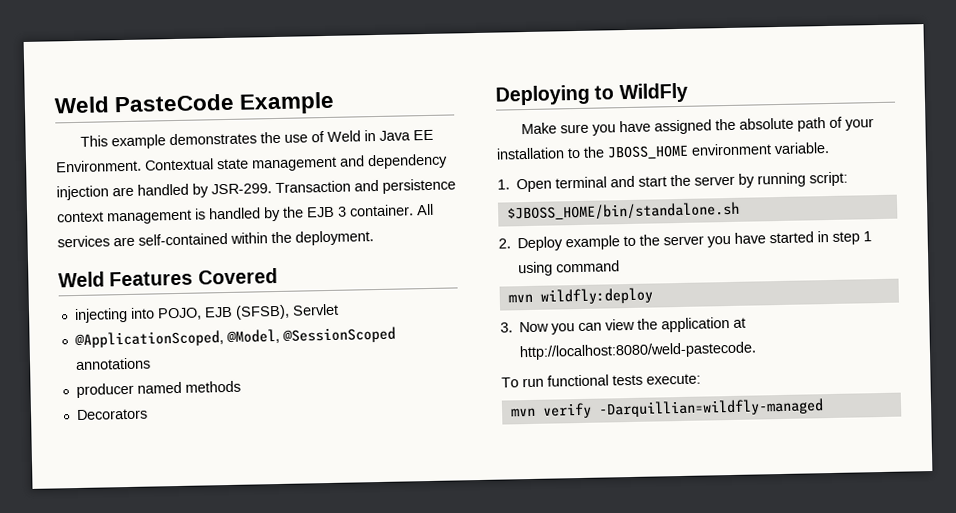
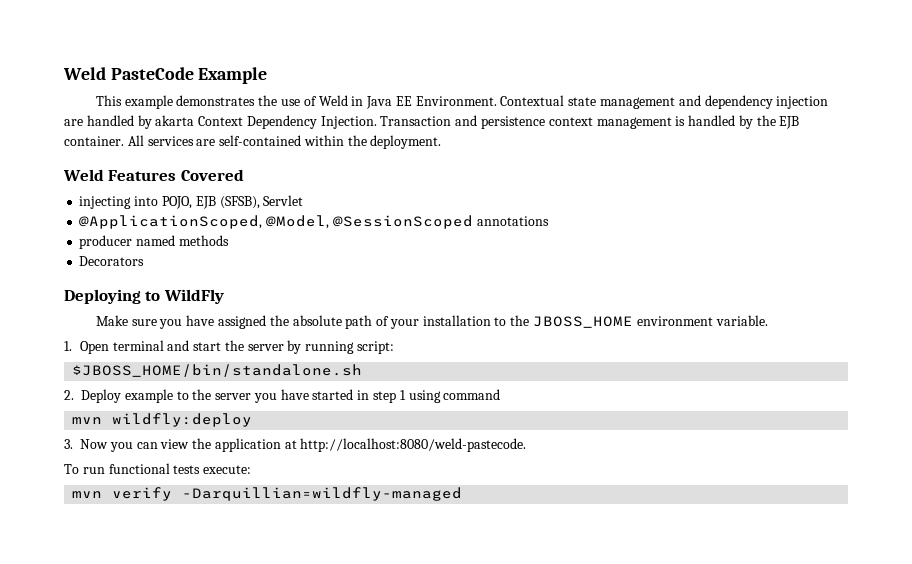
- Contextual state management and dependency injection are handled by JSR-299.
+ Contextual state management and dependency injection are handled by akarta Context Dependency Injection.
- Transaction and persistence context management is handled by the EJB 3 container.
+ Transaction and persistence context management is handled by the EJB container.

